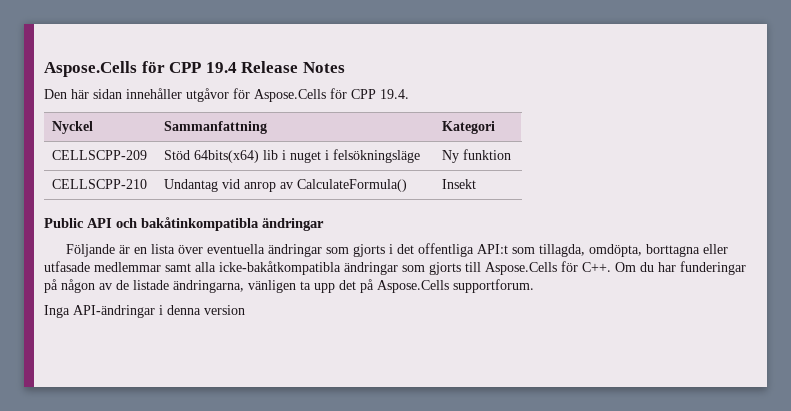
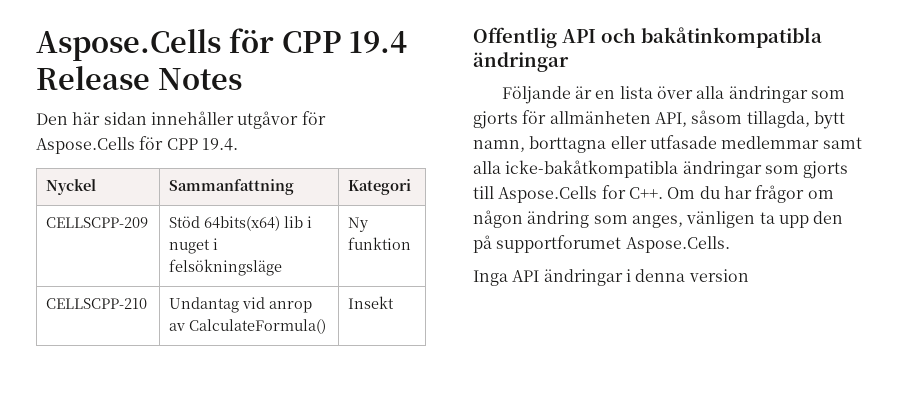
- Public API och bakåtinkompatibla ändringar
+ Offentlig API och bakåtinkompatibla ändringar
- Följande är en lista över eventuella ändringar som gjorts i det offentliga API:t som tillagda, omdöpta, borttagna eller utfasade medlemmar samt alla icke-bakåtkompatibla ändringar som gjorts till Aspose.Cells för C++. Om du har funderingar på någon av de listade ändringarna, vänligen ta upp det på Aspose.Cells supportforum.
+ Följande är en lista över alla ändringar som gjorts för allmänheten API, såsom tillagda, bytt namn, borttagna eller utfasade medlemmar samt alla icke-bakåtkompatibla ändringar som gjorts till Aspose.Cells for C++. Om du har frågor om någon ändring som anges, vänligen ta upp den på supportforumet Aspose.Cells.
- Inga API-ändringar i denna version
+ Inga API ändringar i denna version

